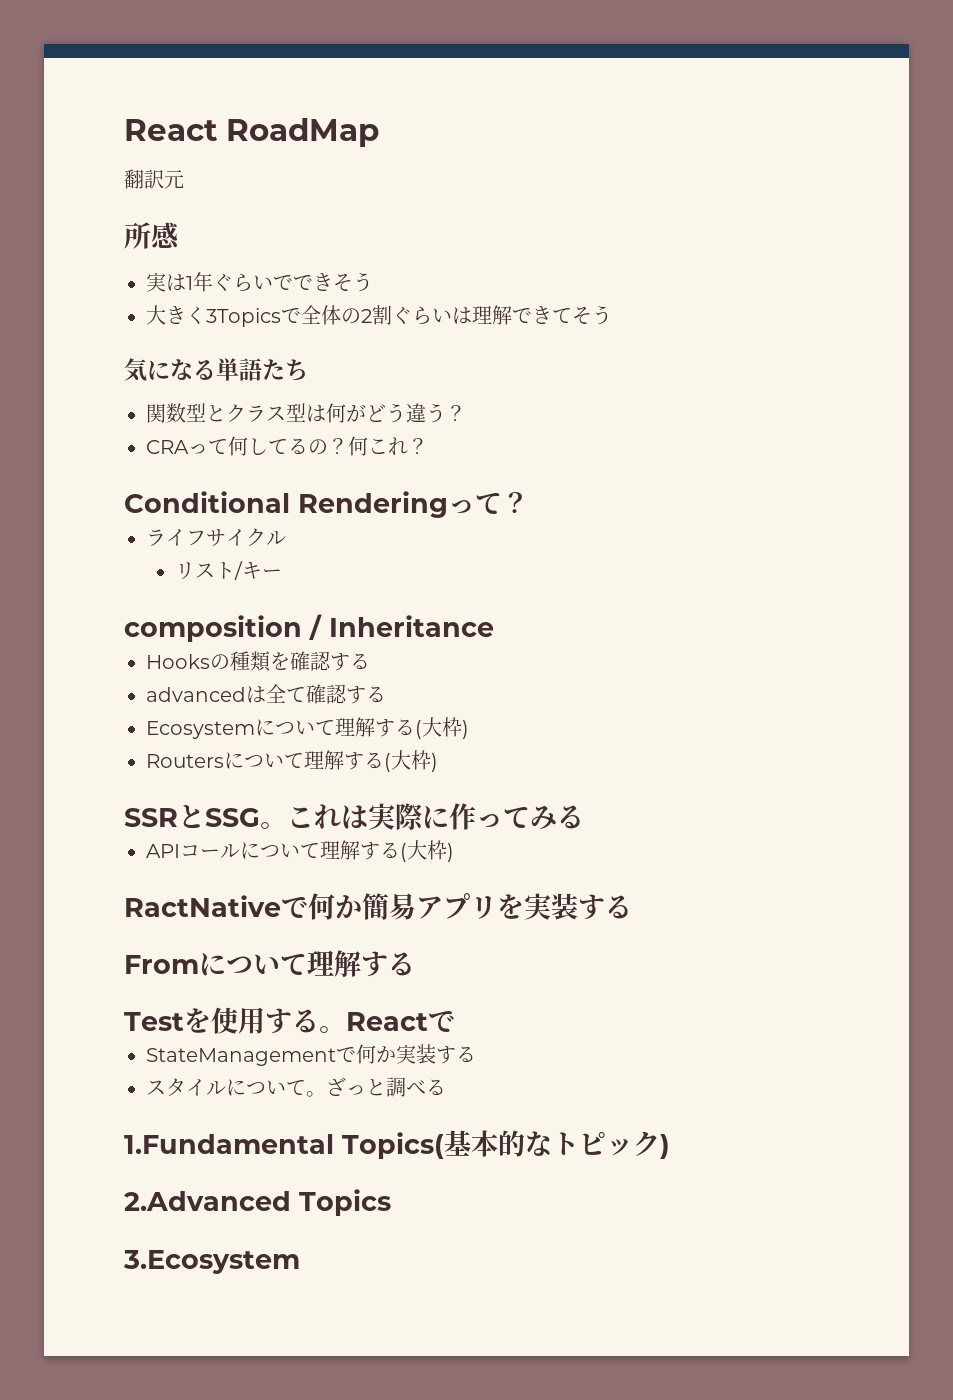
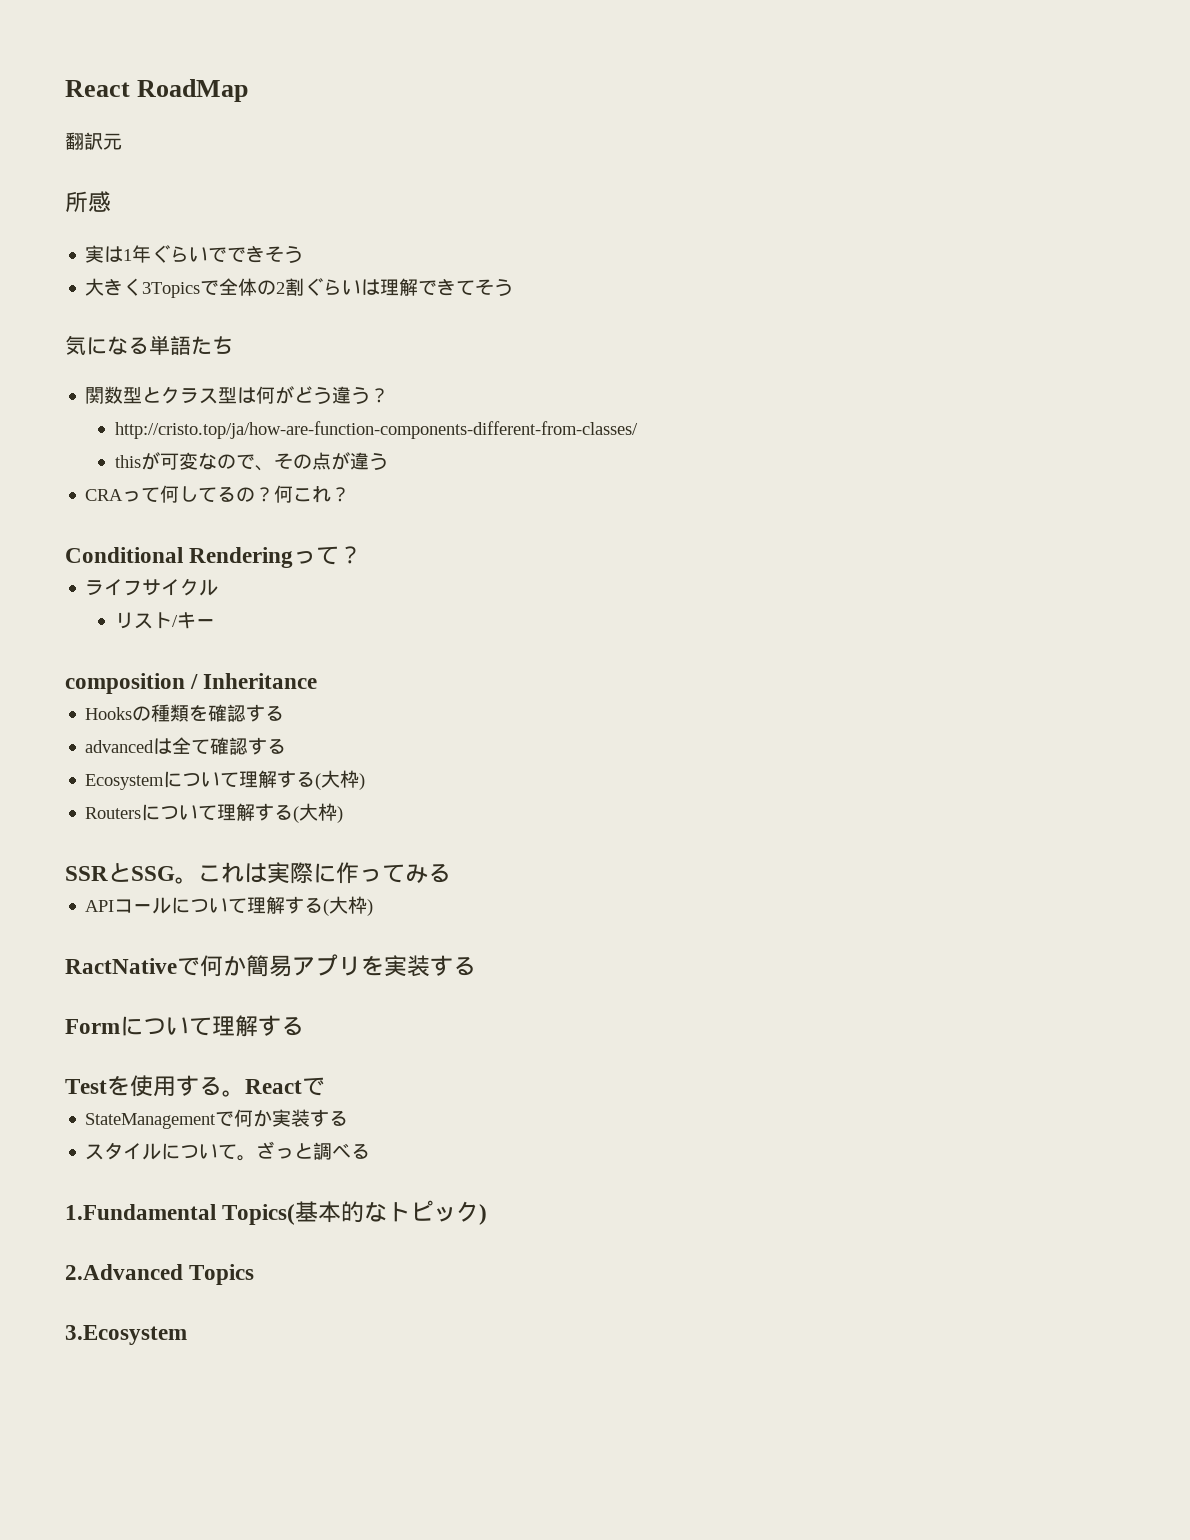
+ http://cristo.top/ja/how-are-function-components-different-from-classes/
+ thisが可変なので、その点が違う
- Fromについて理解する
+ Formについて理解する

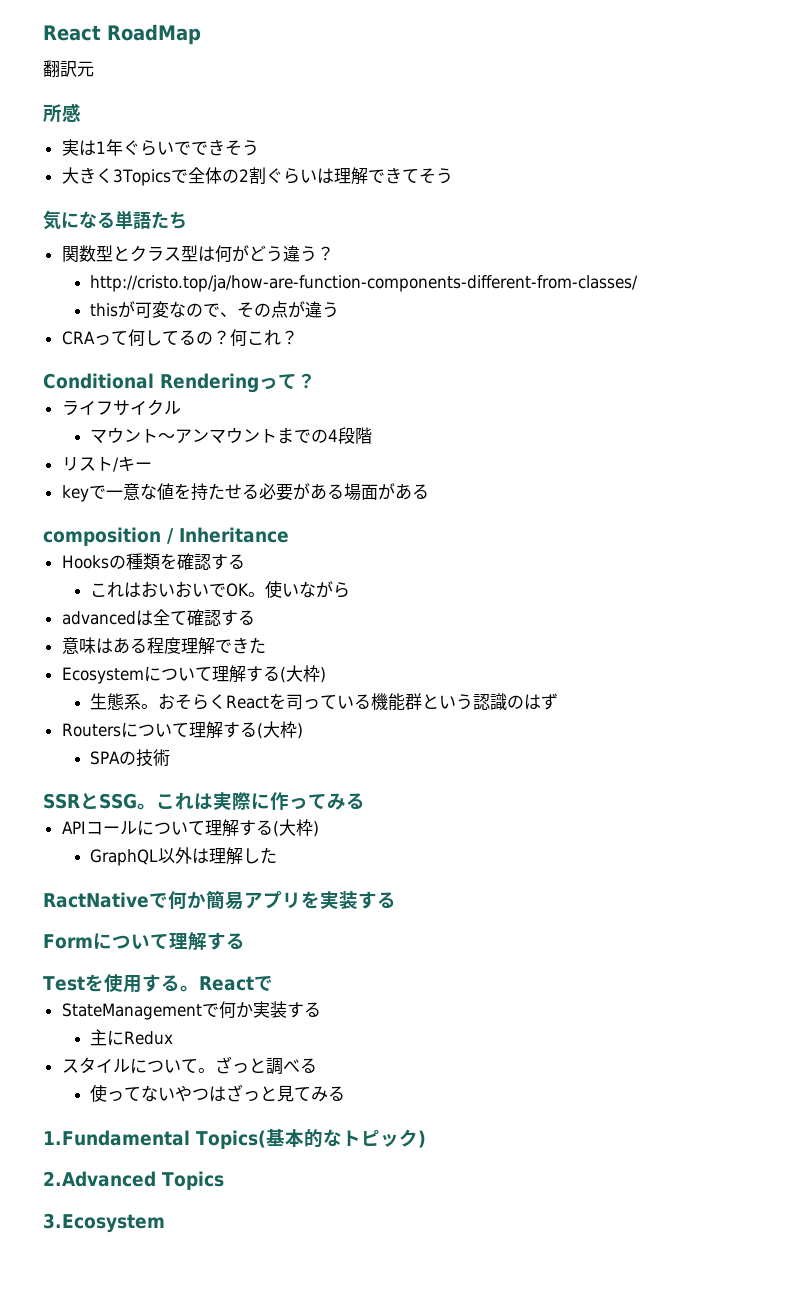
+ マウント〜アンマウントまでの4段階
  リスト/キー
+ keyで一意な値を持たせる必要がある場面がある
+ これはおいおいでOK。使いながら
+ 意味はある程度理解できた
+ 生態系。おそらくReactを司っている機能群という認識のはず
+ SPAの技術
+ GraphQL以外は理解した
+ 主にRedux
+ 使ってないやつはざっと見てみる

